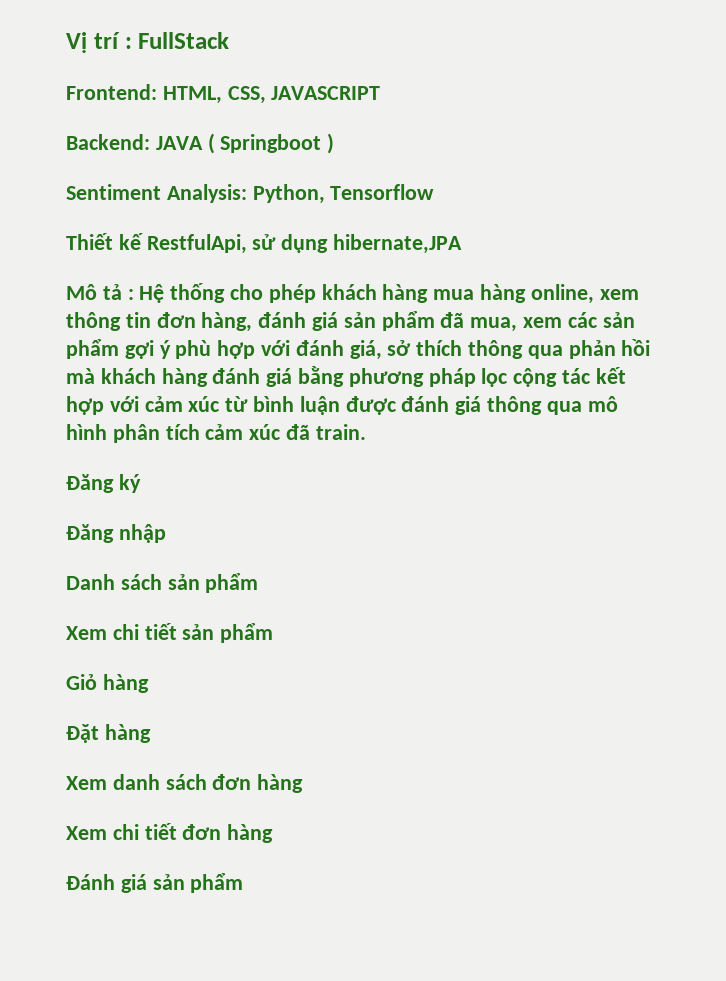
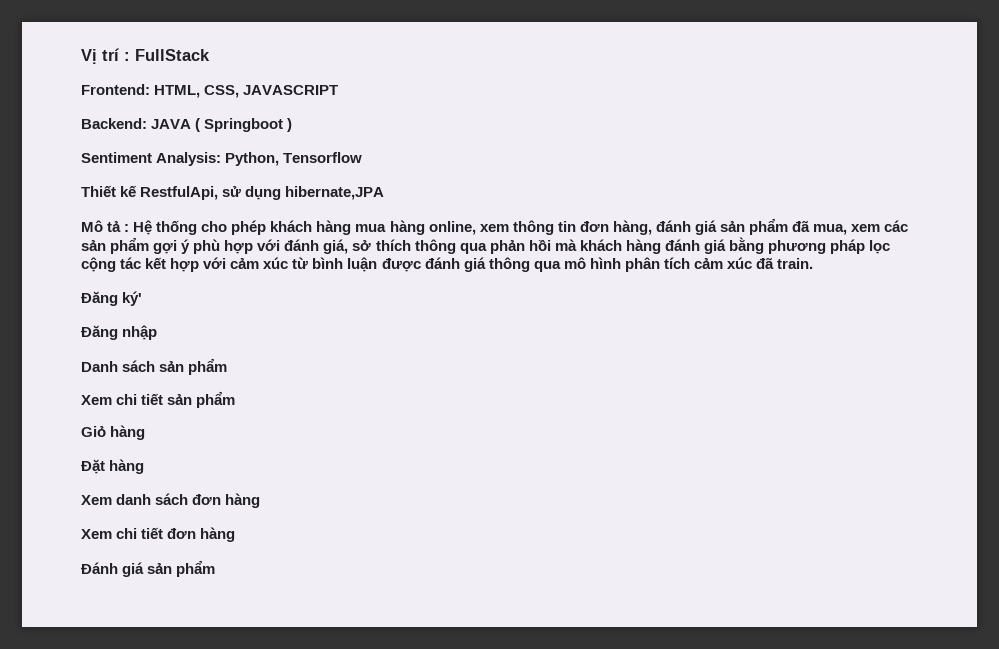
- Đăng ký
+ Đăng ký'

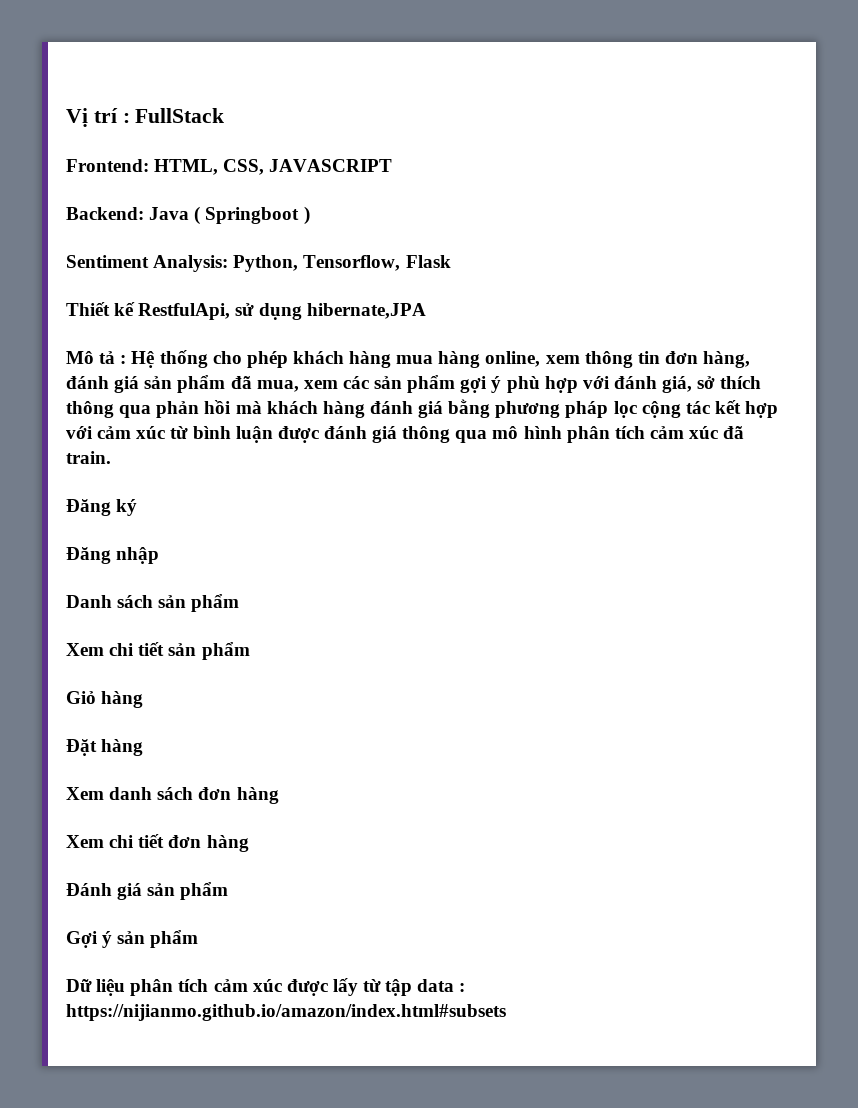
- Backend: JAVA ( Springboot )
+ Backend: Java ( Springboot )
- Sentiment Analysis: Python, Tensorflow
+ Sentiment Analysis: Python, Tensorflow, Flask
- Đăng ký'
+ Đăng ký
+ Gợi ý sản phẩm
+ Dữ liệu phân tích cảm xúc được lấy từ tập data : https://nijianmo.github.io/amazon/index.html#subsets

